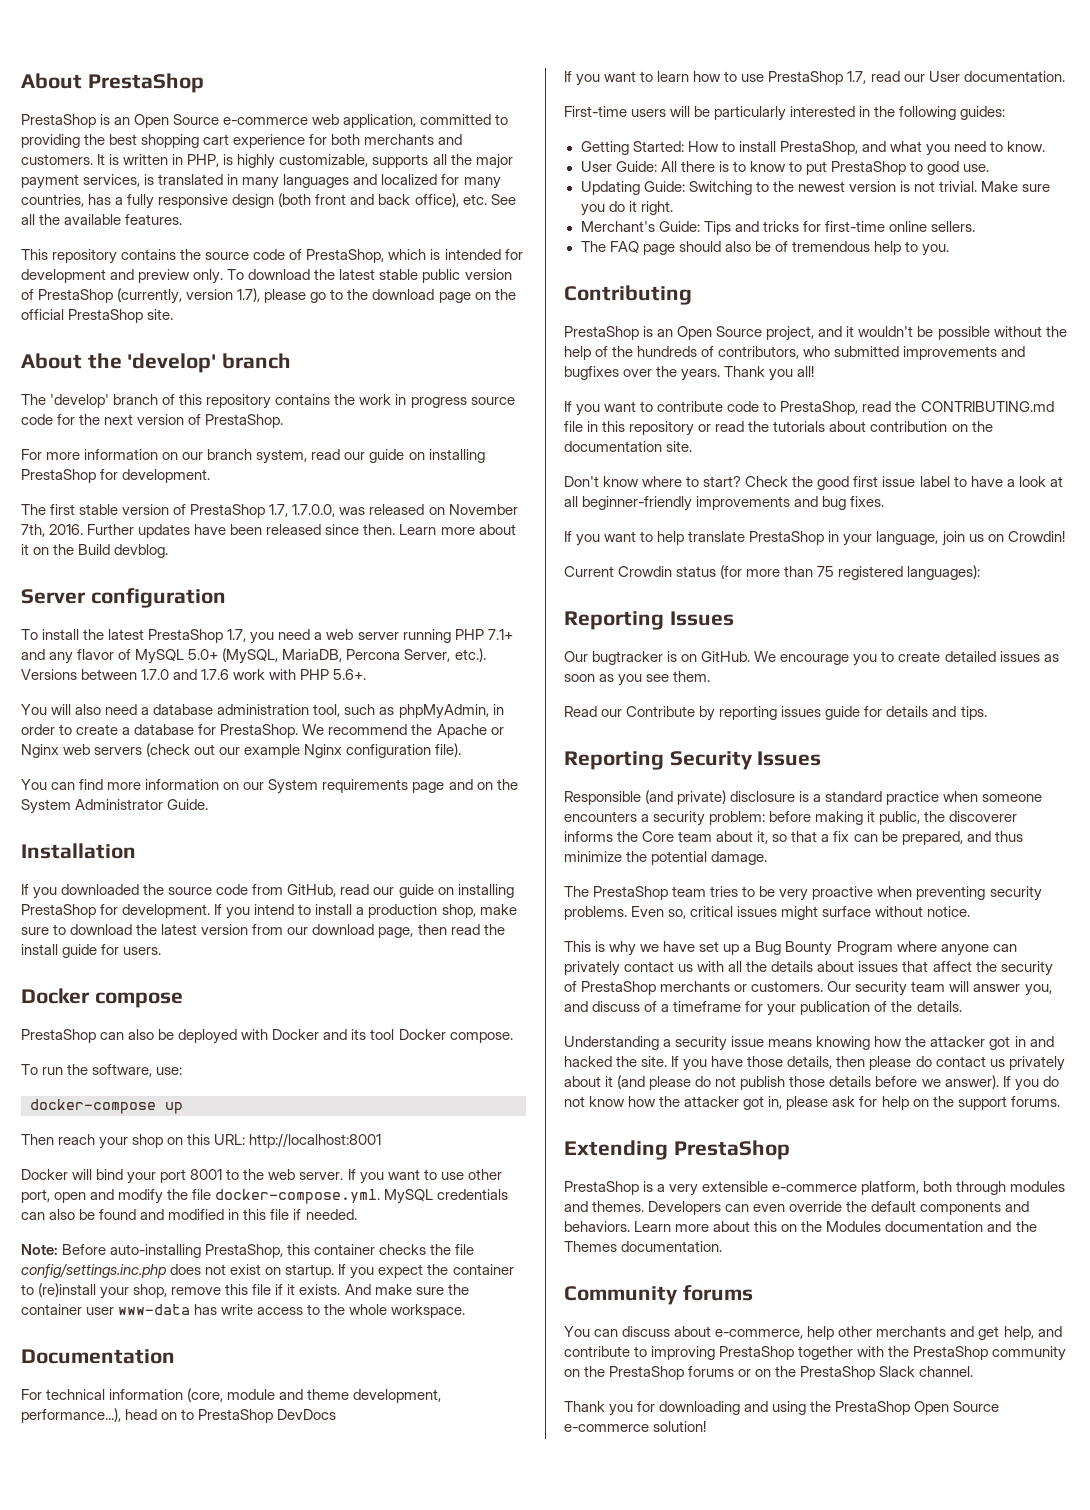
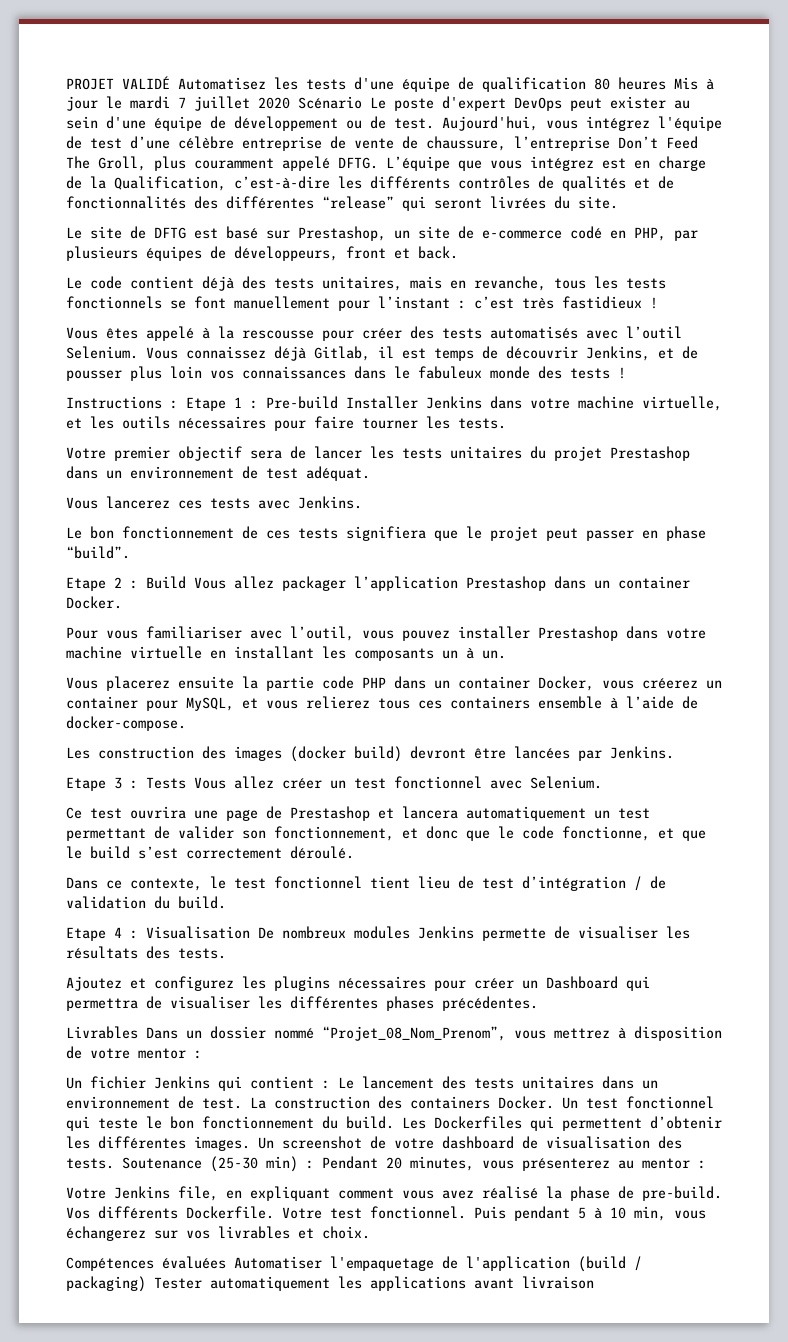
- About PrestaShop
- PrestaShop is an Open Source e-commerce web application, committed to providing the best shopping cart experience for both merchants and customers. It is written in PHP, is highly customizable, supports all the major payment services, is translated in many languages and localized for many countries, has a fully responsive design (both front and back office), etc. See all the available features.
- This repository contains the source code of PrestaShop, which is intended for development and preview only. To download the latest stable public version of PrestaShop (currently, version 1.7), please go to the download page on the official PrestaShop site.
- About the 'develop' branch
- The 'develop' branch of this repository contains the work in progress source code for the next version of PrestaShop.
- For more information on our branch system, read our guide on installing PrestaShop for development.
- The first stable version of PrestaShop 1.7, 1.7.0.0, was released on November 7th, 2016. Further updates have been released since then. Learn more about it on the Build devblog.
- Server configuration
- To install the latest PrestaShop 1.7, you need a web server running PHP 7.1+ and any flavor of MySQL 5.0+ (MySQL, MariaDB, Percona Server, etc.). Versions between 1.7.0 and 1.7.6 work with PHP 5.6+.
- You will also need a database administration tool, such as phpMyAdmin, in order to create a database for PrestaShop. We recommend the Apache or Nginx web servers (check out our example Nginx configuration file).
- You can find more information on our System requirements page and on the System Administrator Guide.
- Installation
- If you downloaded the source code from GitHub, read our guide on installing PrestaShop for development. If you intend to install a production shop, make sure to download the latest version from our download page, then read the install guide for users.
- Docker compose
- PrestaShop can also be deployed with Docker and its tool Docker compose.
- To run the software, use:
- docker-compose up
- Then reach your shop on this URL: http://localhost:8001
- Docker will bind your port 8001 to the web server. If you want to use other port, open and modify the file docker-compose.yml. MySQL credentials can also be found and modified in this file if needed.
- Note: Before auto-installing PrestaShop, this container checks the file config/settings.inc.php does not exist on startup. If you expect the container to (re)install your shop, remove this file if it exists. And make sure the container user www-data has write access to the whole workspace.
- Documentation
- For technical information (core, module and theme development, performance...), head on to PrestaShop DevDocs
- If you want to learn how to use PrestaShop 1.7, read our User documentation.
- First-time users will be particularly interested in the following guides:
- Getting Started: How to install PrestaShop, and what you need to know.
- User Guide: All there is to know to put PrestaShop to good use.
- Updating Guide: Switching to the newest version is not trivial. Make sure you do it right.
- Merchant's Guide: Tips and tricks for first-time online sellers.
- The FAQ page should also be of tremendous help to you.
- Contributing
- PrestaShop is an Open Source project, and it wouldn't be possible without the help of the hundreds of contributors, who submitted improvements and bugfixes over the years. Thank you all!
- If you want to contribute code to PrestaShop, read the CONTRIBUTING.md file in this repository or read the tutorials about contribution on the documentation site.
- Don't know where to start? Check the good first issue label to have a look at all beginner-friendly improvements and bug fixes.
- If you want to help translate PrestaShop in your language, join us on Crowdin!
- Current Crowdin status (for more than 75 registered languages):
- Reporting Issues
- Our bugtracker is on GitHub. We encourage you to create detailed issues as soon as you see them.
- Read our Contribute by reporting issues guide for details and tips.
- Reporting Security Issues
- Responsible (and private) disclosure is a standard practice when someone encounters a security problem: before making it public, the discoverer informs the Core team about it, so that a fix can be prepared, and thus minimize the potential damage.
- The PrestaShop team tries to be very proactive when preventing security problems. Even so, critical issues might surface without notice.
- This is why we have set up a Bug Bounty Program where anyone can privately contact us with all the details about issues that affect the security of PrestaShop merchants or customers. Our security team will answer you, and discuss of a timeframe for your publication of the details.
- Understanding a security issue means knowing how the attacker got in and hacked the site. If you have those details, then please do contact us privately about it (and please do not publish those details before we answer). If you do not know how the attacker got in, please ask for help on the support forums.
- Extending PrestaShop
- PrestaShop is a very extensible e-commerce platform, both through modules and themes. Developers can even override the default components and behaviors. Learn more about this on the Modules documentation and the Themes documentation.
- Community forums
- You can discuss about e-commerce, help other merchants and get help, and contribute to improving PrestaShop together with the PrestaShop community on the PrestaShop forums or on the PrestaShop Slack channel.
- Thank you for downloading and using the PrestaShop Open Source e-commerce solution!
+ PROJET VALIDÉ Automatisez les tests d'une équipe de qualification 80 heures Mis à jour le mardi 7 juillet 2020 Scénario Le poste d'expert DevOps peut exister au sein d'une équipe de développement ou de test. Aujourd'hui, vous intégrez l'équipe de test d’une célèbre entreprise de vente de chaussure, l’entreprise Don’t Feed The Groll, plus couramment appelé DFTG. L’équipe que vous intégrez est en charge de la Qualification, c’est-à-dire les différents contrôles de qualités et de fonctionnalités des différentes “release” qui seront livrées du site.
+ Le site de DFTG est basé sur Prestashop, un site de e-commerce codé en PHP, par plusieurs équipes de développeurs, front et back.
+ Le code contient déjà des tests unitaires, mais en revanche, tous les tests fonctionnels se font manuellement pour l’instant : c’est très fastidieux !
+ Vous êtes appelé à la rescousse pour créer des tests automatisés avec l’outil Selenium. Vous connaissez déjà Gitlab, il est temps de découvrir Jenkins, et de pousser plus loin vos connaissances dans le fabuleux monde des tests !
+ Instructions : Etape 1 : Pre-build Installer Jenkins dans votre machine virtuelle, et les outils nécessaires pour faire tourner les tests.
+ Votre premier objectif sera de lancer les tests unitaires du projet Prestashop dans un environnement de test adéquat.
+ Vous lancerez ces tests avec Jenkins.
+ Le bon fonctionnement de ces tests signifiera que le projet peut passer en phase “build”.
+ Etape 2 : Build Vous allez packager l’application Prestashop dans un container Docker.
+ Pour vous familiariser avec l’outil, vous pouvez installer Prestashop dans votre machine virtuelle en installant les composants un à un.
+ Vous placerez ensuite la partie code PHP dans un container Docker, vous créerez un container pour MySQL, et vous relierez tous ces containers ensemble à l’aide de docker-compose.
+ Les construction des images (docker build) devront être lancées par Jenkins.
+ Etape 3 : Tests Vous allez créer un test fonctionnel avec Selenium.
+ Ce test ouvrira une page de Prestashop et lancera automatiquement un test permettant de valider son fonctionnement, et donc que le code fonctionne, et que le build s’est correctement déroulé.
+ Dans ce contexte, le test fonctionnel tient lieu de test d’intégration / de validation du build.
+ Etape 4 : Visualisation De nombreux modules Jenkins permette de visualiser les résultats des tests.
+ Ajoutez et configurez les plugins nécessaires pour créer un Dashboard qui permettra de visualiser les différentes phases précédentes.
+ Livrables Dans un dossier nommé “Projet_08_Nom_Prenom”, vous mettrez à disposition de votre mentor :
+ Un fichier Jenkins qui contient : Le lancement des tests unitaires dans un environnement de test. La construction des containers Docker. Un test fonctionnel qui teste le bon fonctionnement du build. Les Dockerfiles qui permettent d’obtenir les différentes images. Un screenshot de votre dashboard de visualisation des tests. Soutenance (25-30 min) : Pendant 20 minutes, vous présenterez au mentor :
+ Votre Jenkins file, en expliquant comment vous avez réalisé la phase de pre-build. Vos différents Dockerfile. Votre test fonctionnel. Puis pendant 5 à 10 min, vous échangerez sur vos livrables et choix.
+ Compétences évaluées Automatiser l'empaquetage de l'application (build / packaging) Tester automatiquement les applications avant livraison

